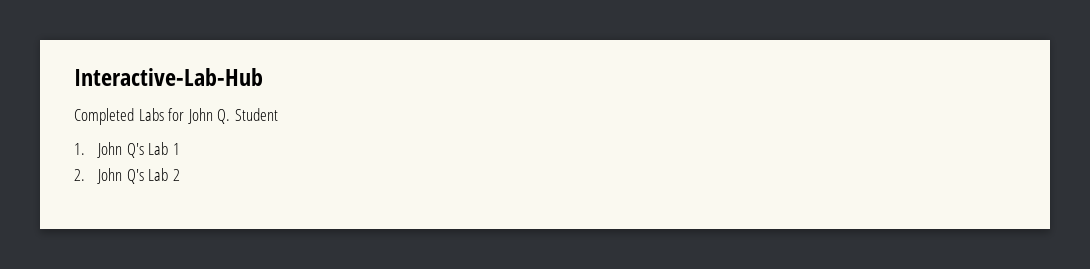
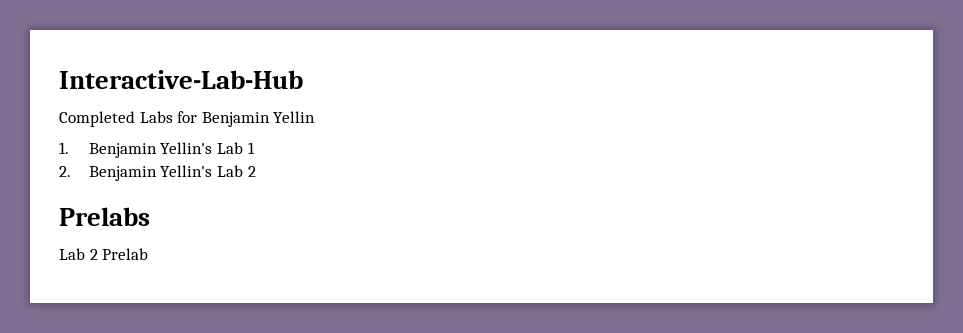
- Completed Labs for John Q. Student
+ Completed Labs for Benjamin Yellin
- 1. John Q's Lab 1
+ 1. Benjamin Yellin's Lab 1
- 2. John Q's Lab 2
+ 2. Benjamin Yellin's Lab 2
+ Prelabs
+ Lab 2 Prelab

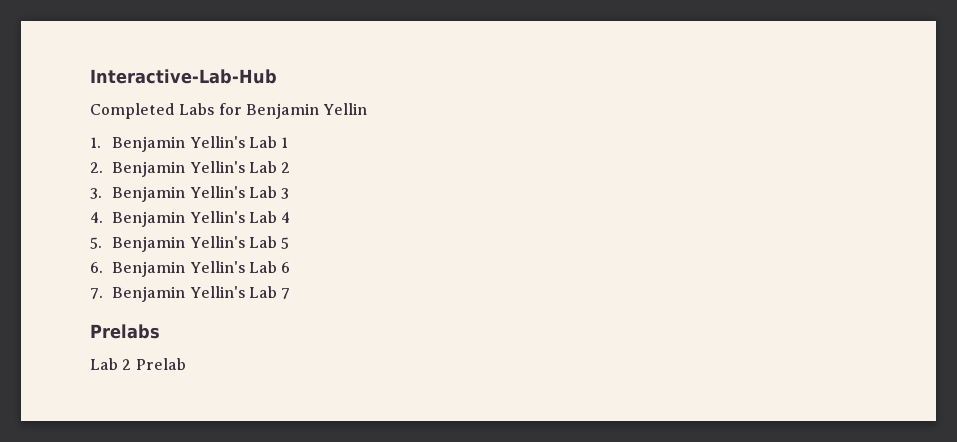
+ 3. Benjamin Yellin's Lab 3
+ 4. Benjamin Yellin's Lab 4
+ 5. Benjamin Yellin's Lab 5
+ 6. Benjamin Yellin's Lab 6
+ 7. Benjamin Yellin's Lab 7

